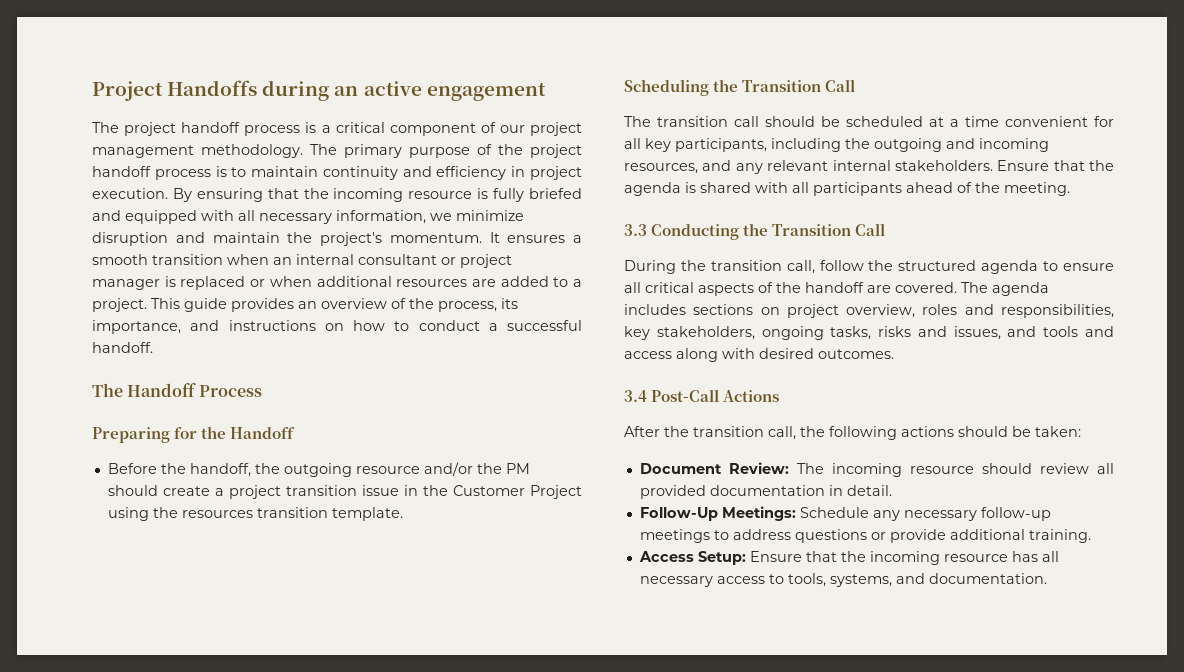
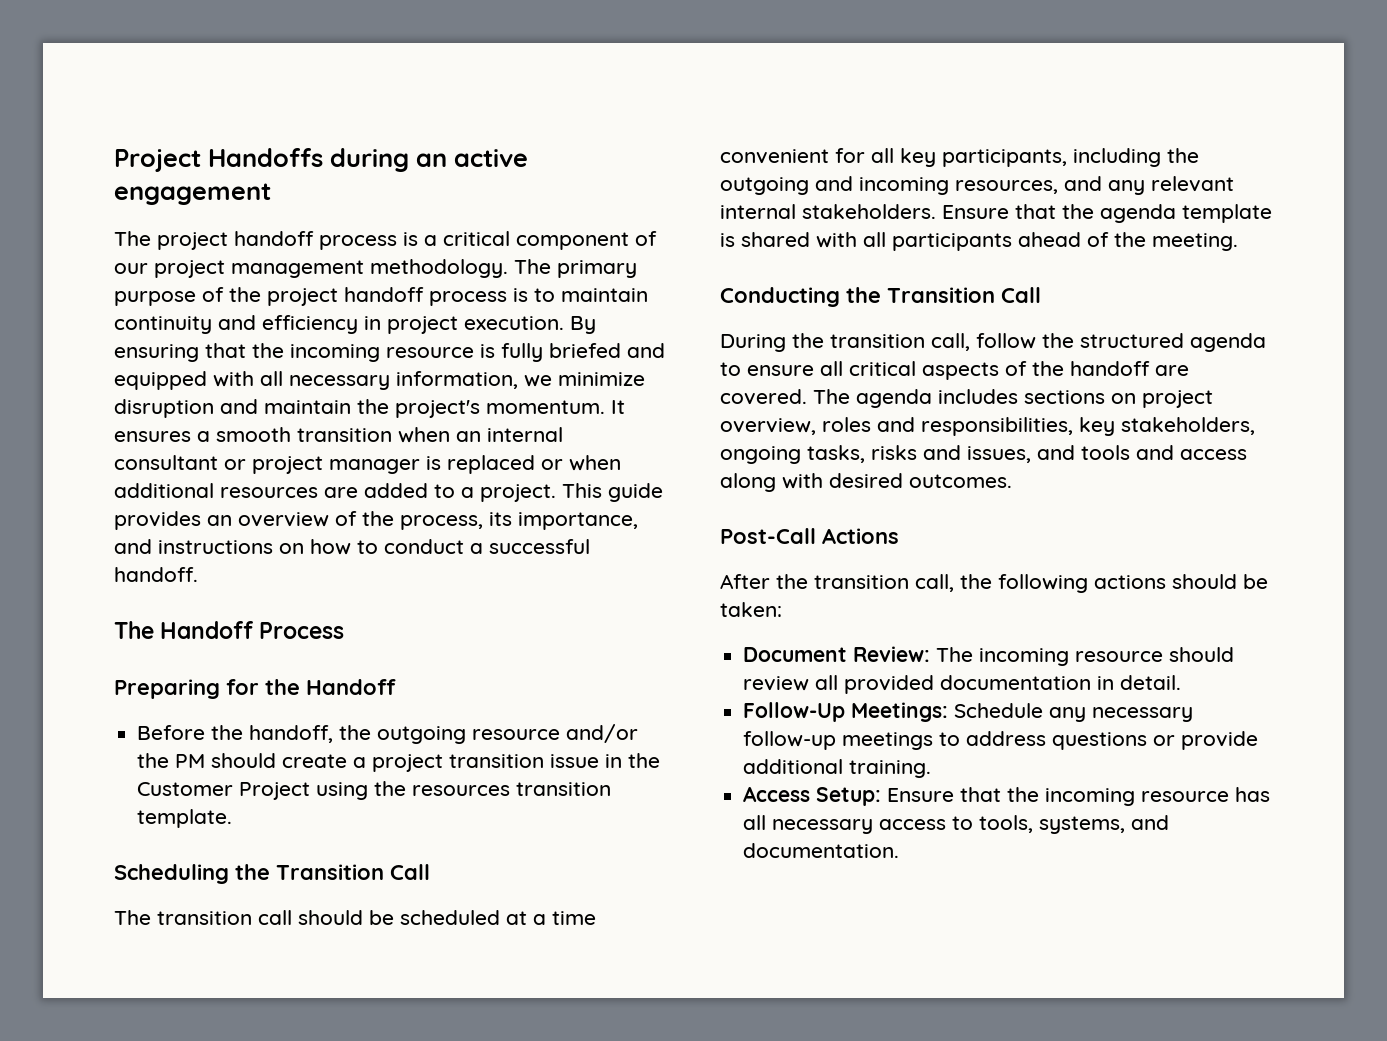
- Ensure that the agenda is shared with all participants ahead of the meeting.
+ Ensure that the agenda template is shared with all participants ahead of the meeting.
- 3.3 Conducting the Transition Call
+ Conducting the Transition Call
- 3.4 Post-Call Actions
+ Post-Call Actions

